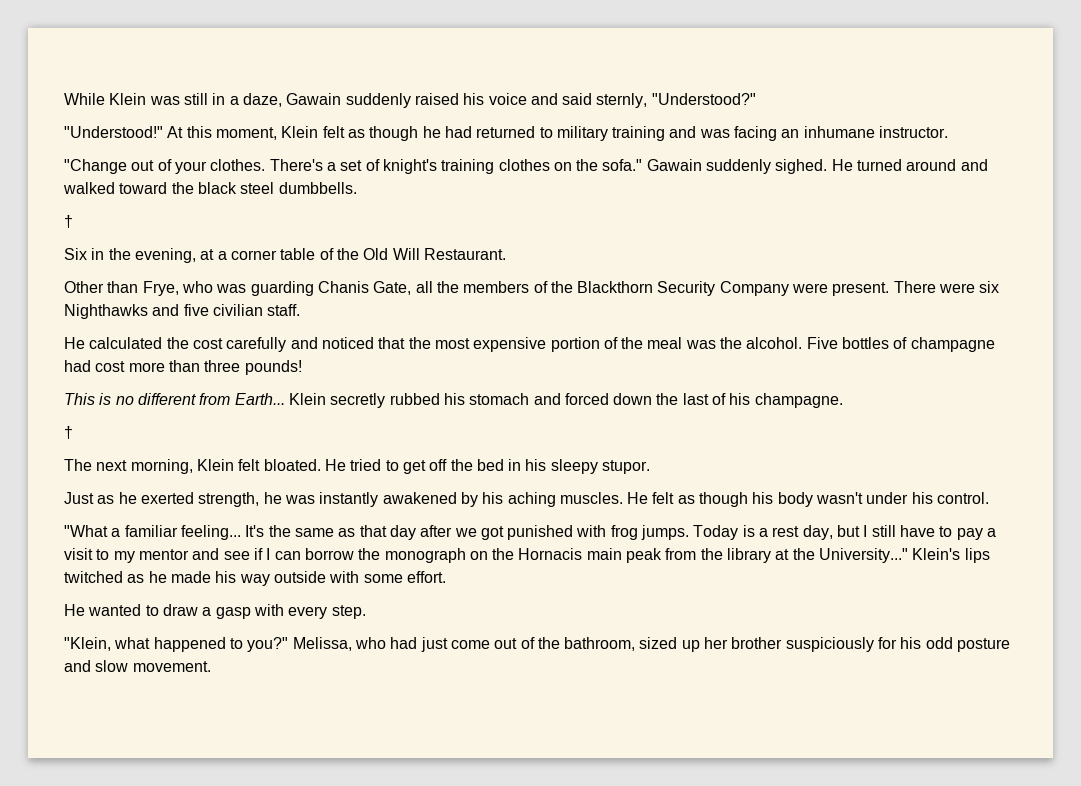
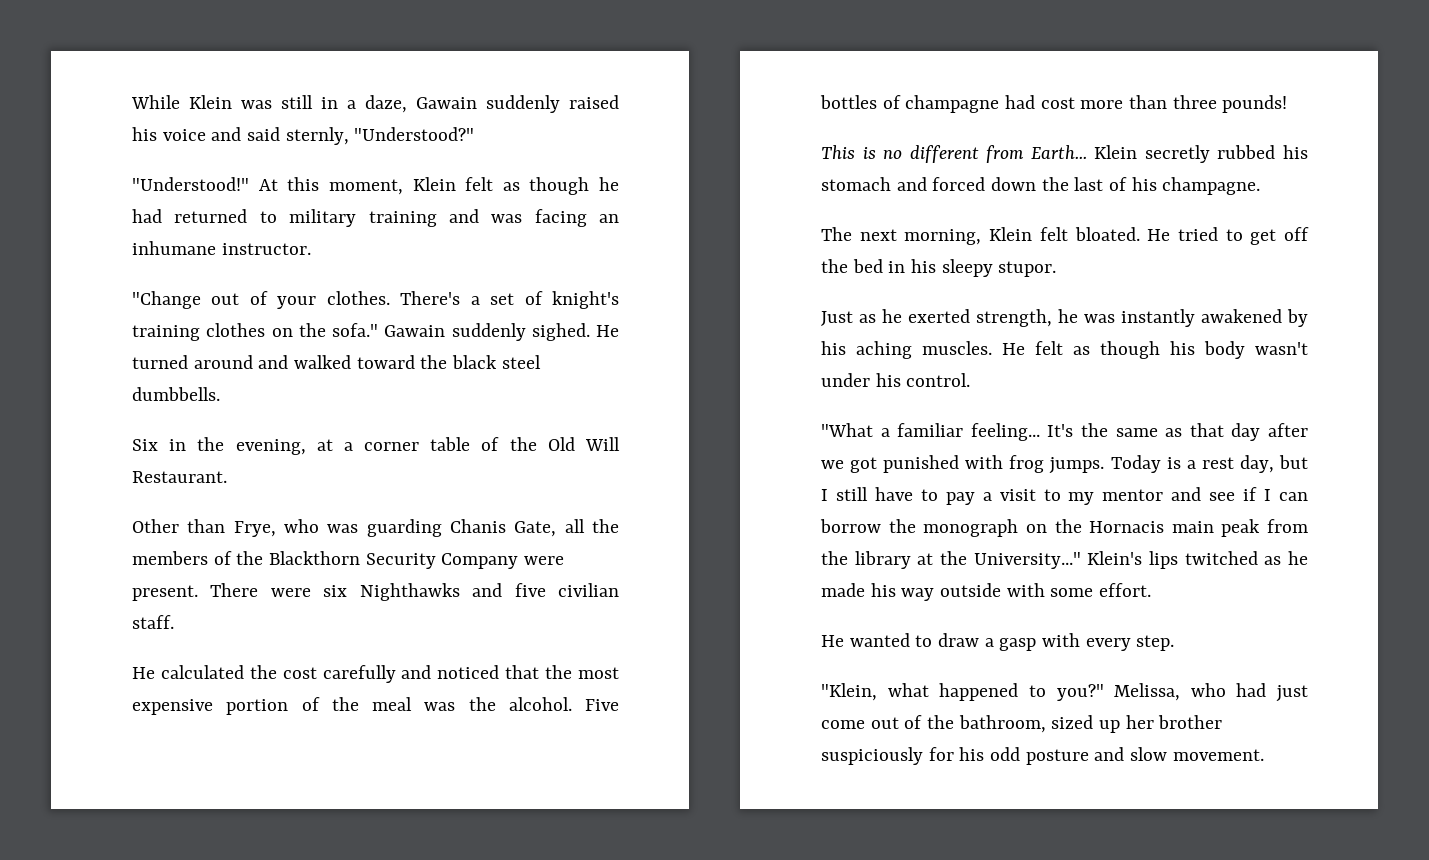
  He turned around and walked toward the black steel dumbbells.
- †
  Klein secretly rubbed his stomach and forced down the last of his champagne.
- †

